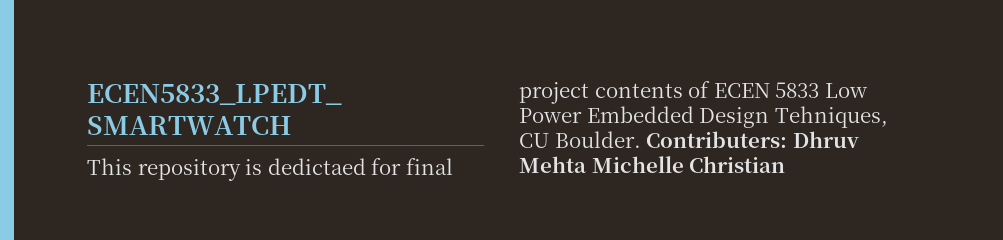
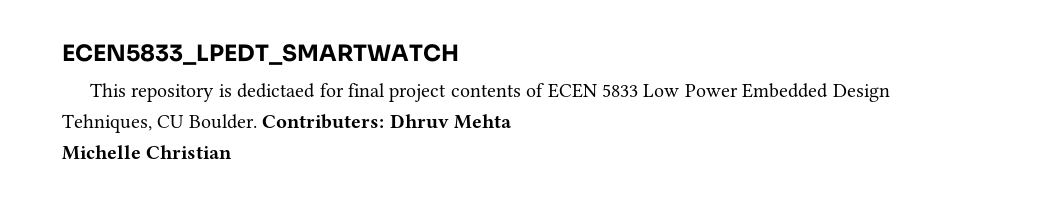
- Contributers: Dhruv Mehta Michelle Christian
+ Contributers: Dhruv Mehta
+ Michelle Christian

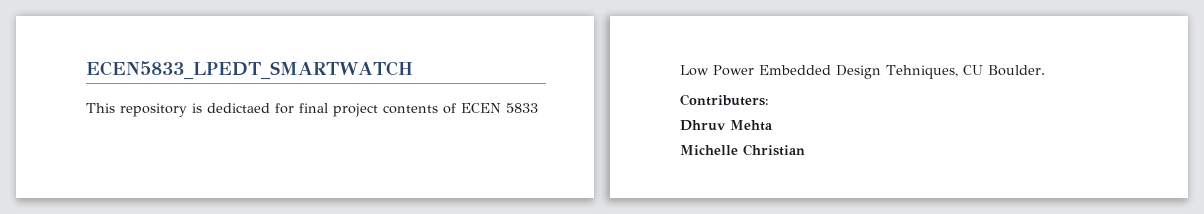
- This repository is dedictaed for final project contents of ECEN 5833 Low Power Embedded Design Tehniques, CU Boulder. Contributers: Dhruv Mehta
+ This repository is dedictaed for final project contents of ECEN 5833 Low Power Embedded Design Tehniques, CU Boulder.
+ Contributers:
+ Dhruv Mehta

